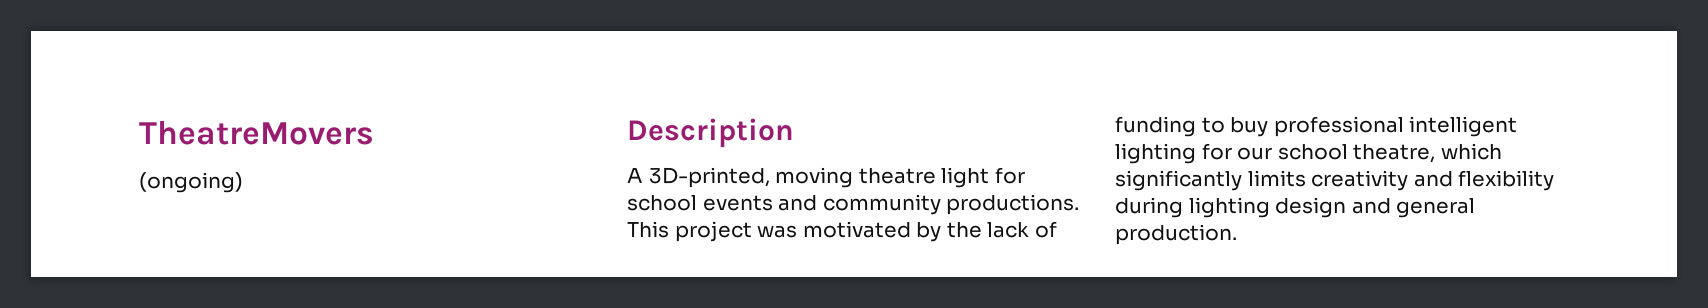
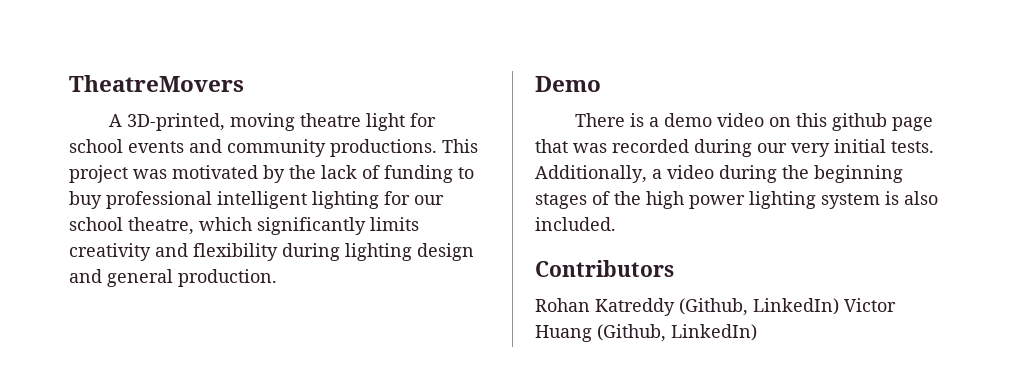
- (ongoing)
- Description
+ Demo
+ There is a demo video on this github page that was recorded during our very initial tests. Additionally, a video during the beginning stages of the high power lighting system is also included.
+ Contributors
+ Rohan Katreddy (Github, LinkedIn) Victor Huang (Github, LinkedIn)

